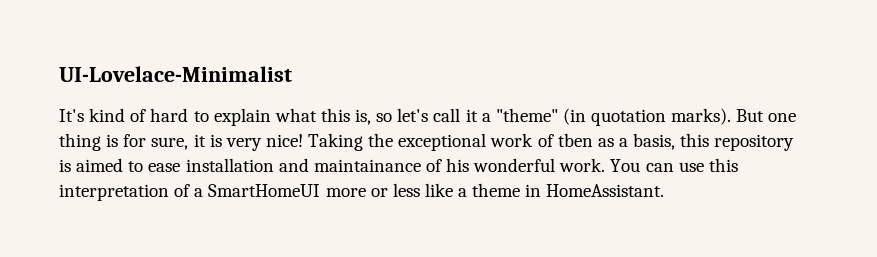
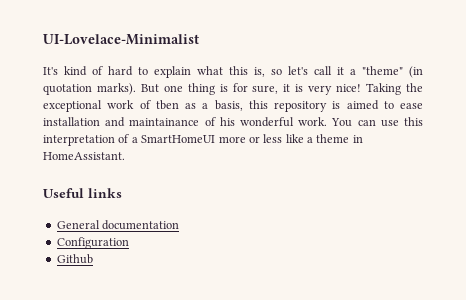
+ Useful links
+ General documentation
+ Configuration
+ Github

